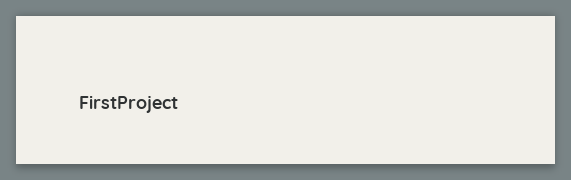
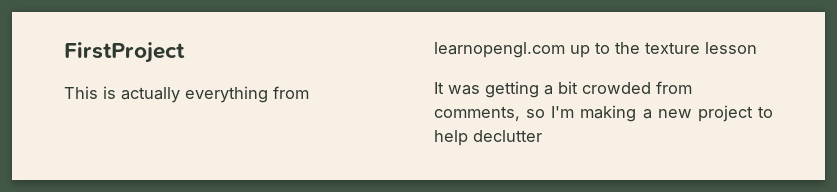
+ This is actually everything from learnopengl.com up to the texture lesson
+ It was getting a bit crowded from comments, so I'm making a new project to help declutter

